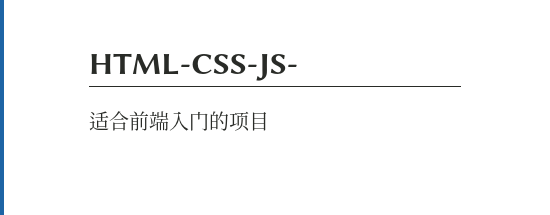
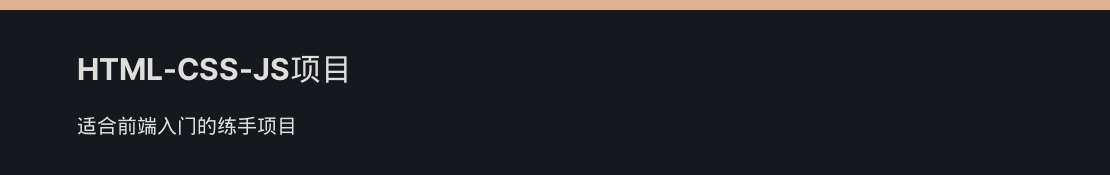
- HTML-CSS-JS-
+ HTML-CSS-JS项目
- 适合前端入门的项目
+ 适合前端入门的练手项目

